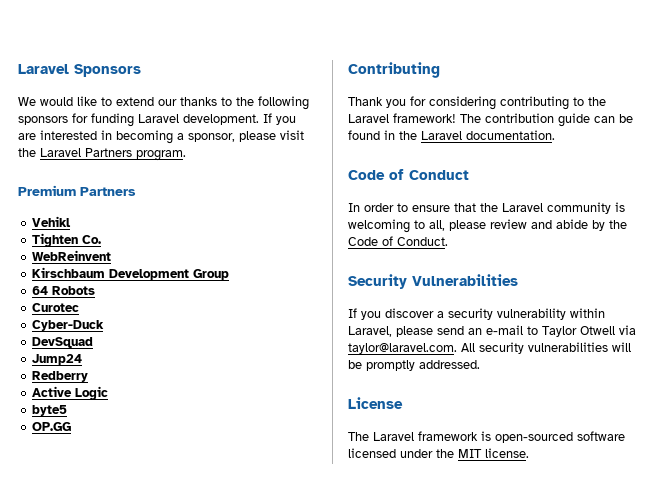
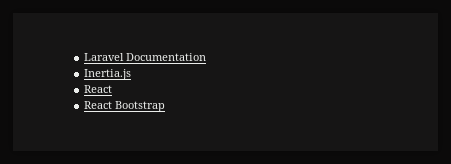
- Laravel Sponsors
- We would like to extend our thanks to the following sponsors for funding Laravel development. If you are interested in becoming a sponsor, please visit the Laravel Partners program.
- Premium Partners
- Vehikl
- Tighten Co.
- WebReinvent
- Kirschbaum Development Group
- 64 Robots
- Curotec
- Cyber-Duck
- DevSquad
- Jump24
- Redberry
- Active Logic
- byte5
- OP.GG
- Contributing
- Thank you for considering contributing to the Laravel framework! The contribution guide can be found in the Laravel documentation.
- Code of Conduct
- In order to ensure that the Laravel community is welcoming to all, please review and abide by the Code of Conduct.
- Security Vulnerabilities
- If you discover a security vulnerability within Laravel, please send an e-mail to Taylor Otwell via taylor@laravel.com. All security vulnerabilities will be promptly addressed.
- License
- The Laravel framework is open-sourced software licensed under the MIT license.
+ Laravel Documentation
+ Inertia.js
+ React
+ React Bootstrap

